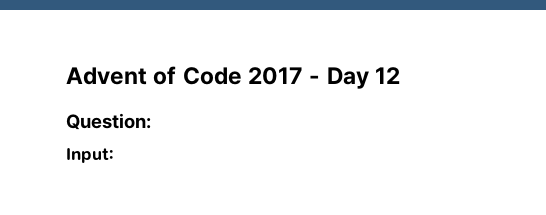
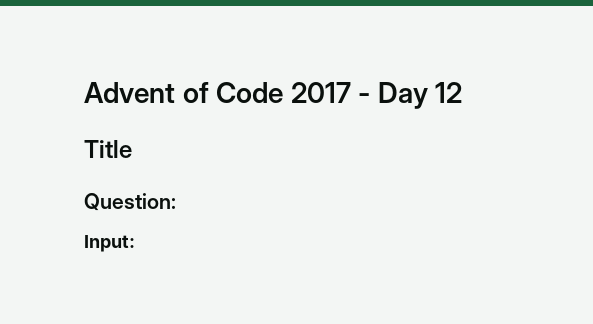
+ Title

